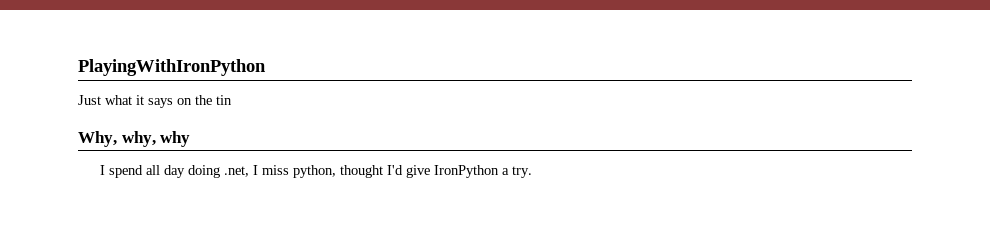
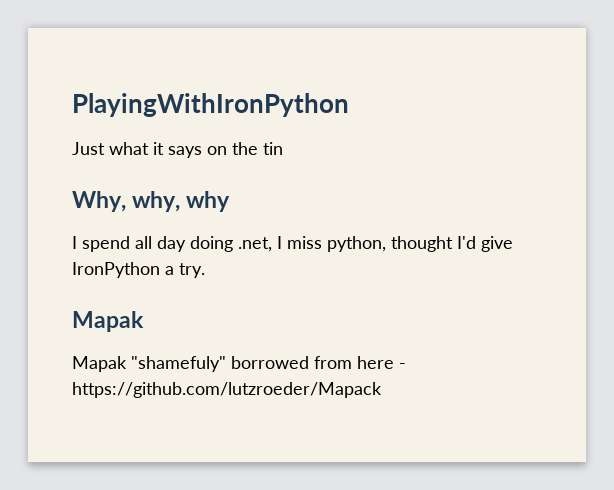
  I spend all day doing .net, I miss python, thought I'd give IronPython a try.
+ Mapak
+ Mapak "shamefuly" borrowed from here - https://github.com/lutzroeder/Mapack

